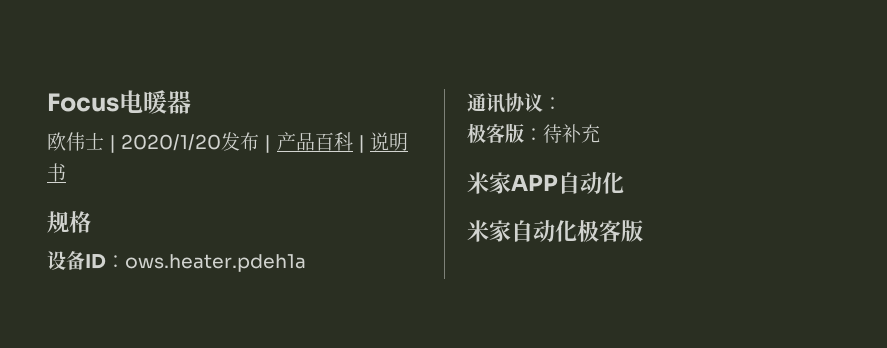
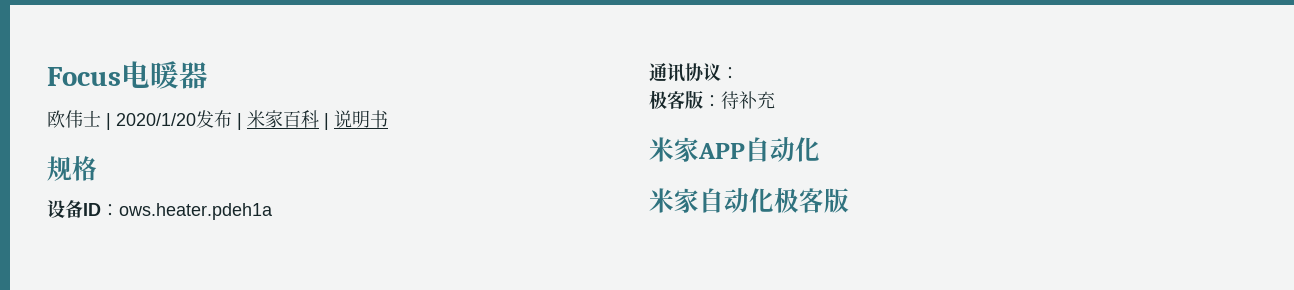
- 欧伟士 | 2020/1/20发布 | 产品百科 | 说明书
+ 欧伟士 | 2020/1/20发布 | 米家百科 | 说明书

